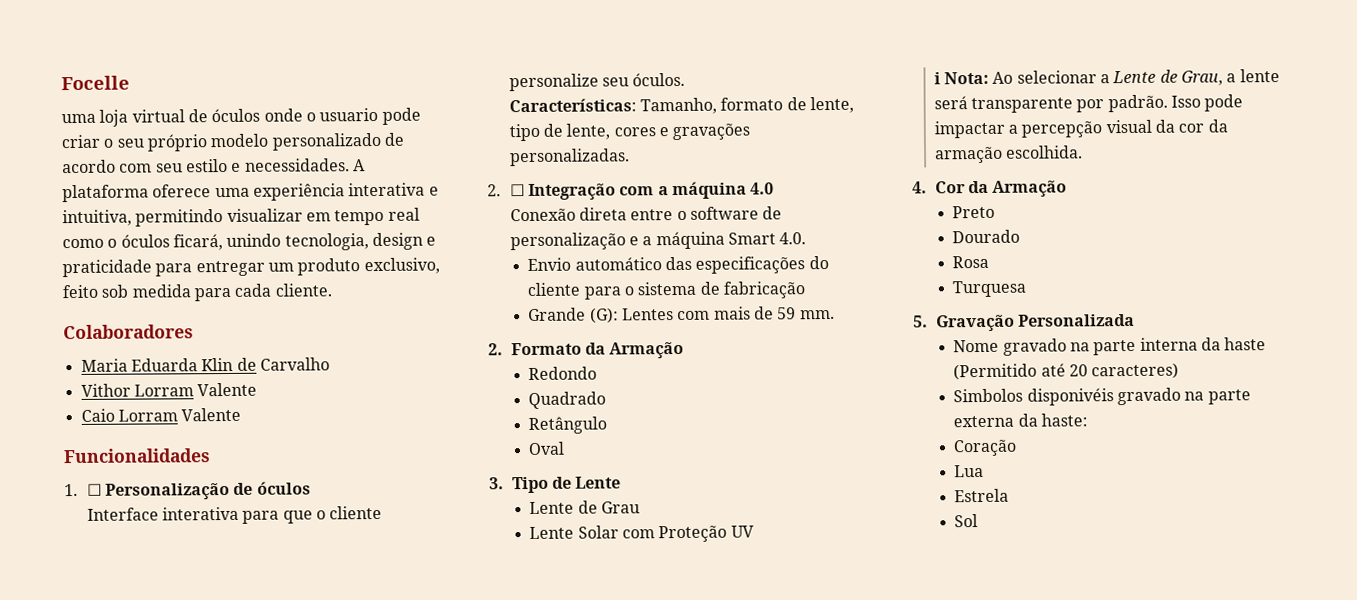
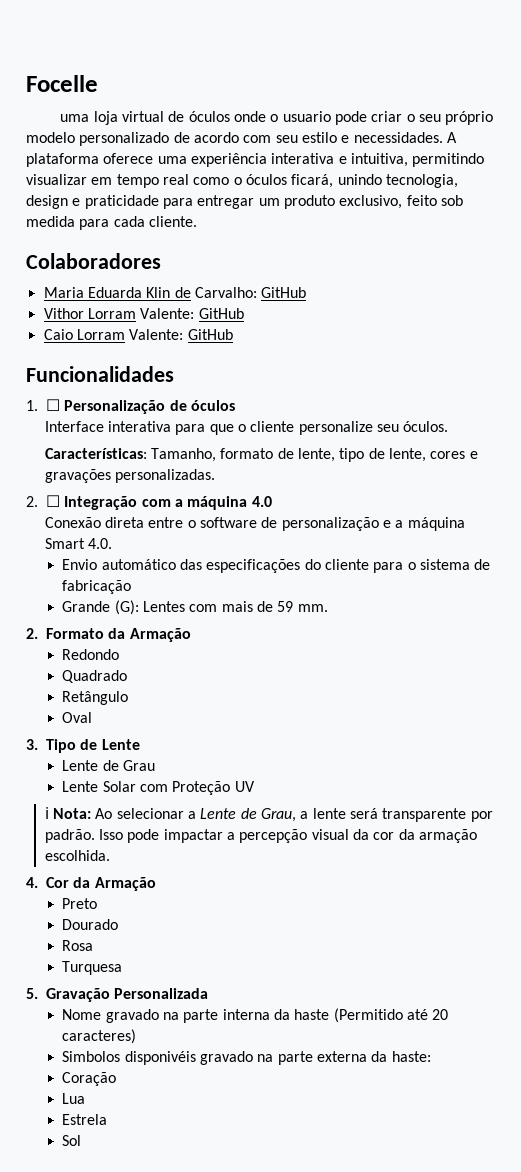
- Maria Eduarda Klin de Carvalho
+ Maria Eduarda Klin de Carvalho: GitHub
- Vithor Lorram Valente
+ Vithor Lorram Valente: GitHub
- Caio Lorram Valente
+ Caio Lorram Valente: GitHub

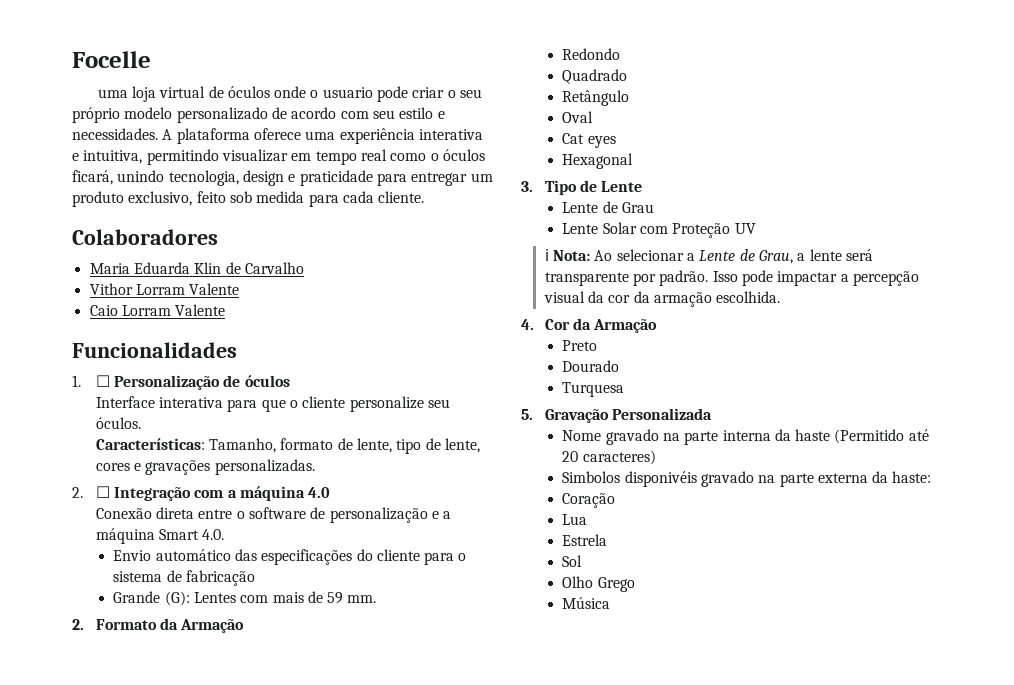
- Maria Eduarda Klin de Carvalho: GitHub
+ Maria Eduarda Klin de Carvalho
- Vithor Lorram Valente: GitHub
+ Vithor Lorram Valente
- Caio Lorram Valente: GitHub
+ Caio Lorram Valente
+ Cat eyes
+ Hexagonal
- Rosa
+ Olho Grego
+ Música

